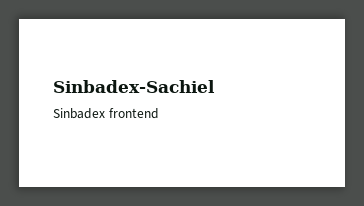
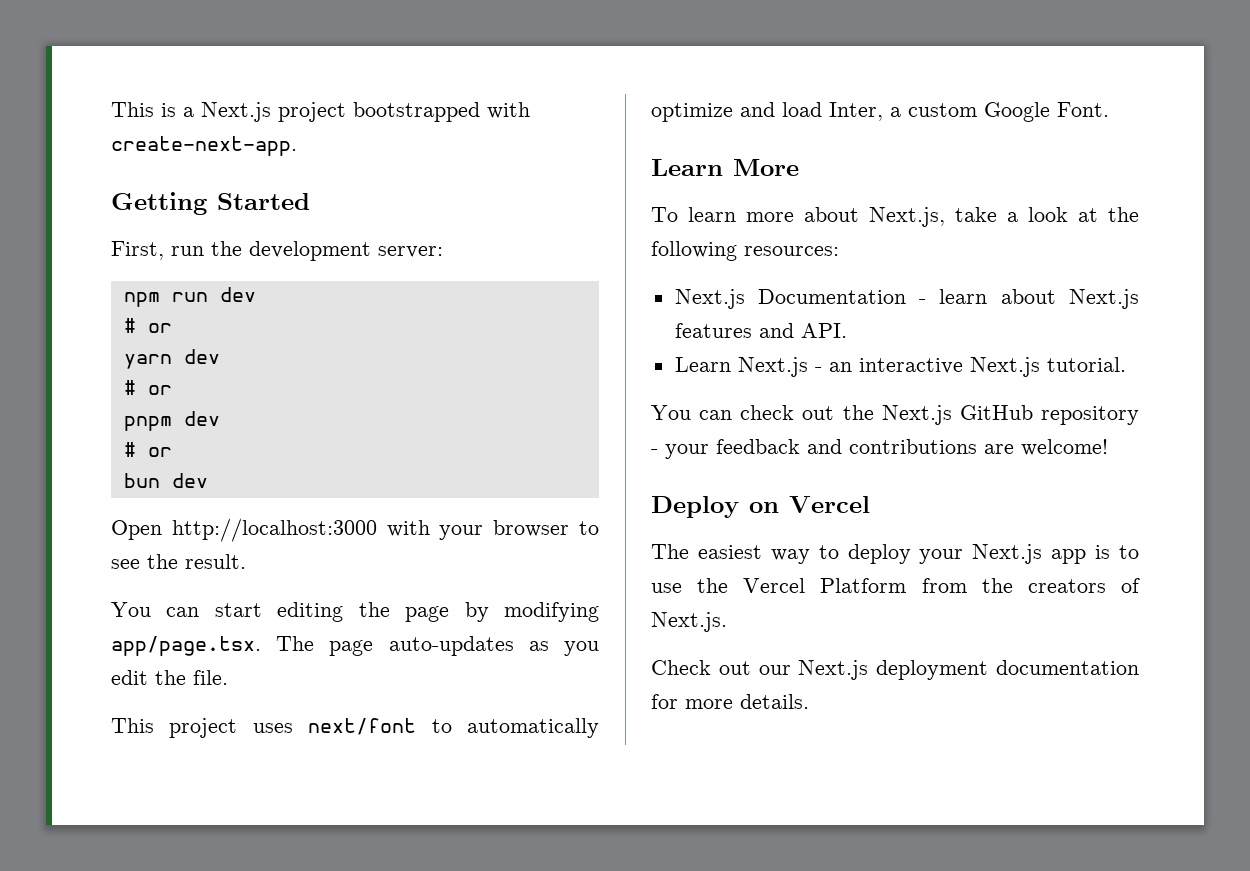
- Sinbadex-Sachiel
- Sinbadex frontend
+ This is a Next.js project bootstrapped with create-next-app.
+ Getting Started
+ First, run the development server:
+ npm run dev
+ # or
+ yarn dev
+ # or
+ pnpm dev
+ # or
+ bun dev
+ Open http://localhost:3000 with your browser to see the result.
+ You can start editing the page by modifying app/page.tsx. The page auto-updates as you edit the file.
+ This project uses next/font to automatically optimize and load Inter, a custom Google Font.
+ Learn More
+ To learn more about Next.js, take a look at the following resources:
+ Next.js Documentation - learn about Next.js features and API.
+ Learn Next.js - an interactive Next.js tutorial.
+ You can check out the Next.js GitHub repository - your feedback and contributions are welcome!
+ Deploy on Vercel
+ The easiest way to deploy your Next.js app is to use the Vercel Platform from the creators of Next.js.
+ Check out our Next.js deployment documentation for more details.

